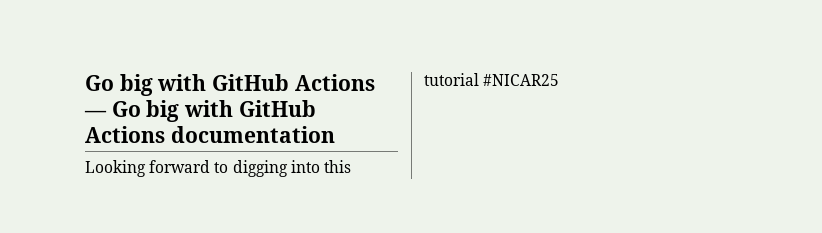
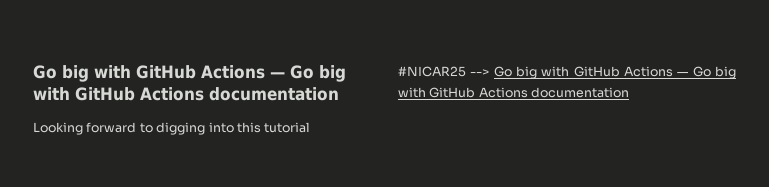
- Looking forward to digging into this tutorial #NICAR25
+ Looking forward to digging into this tutorial #NICAR25 --> Go big with GitHub Actions — Go big with GitHub Actions documentation

